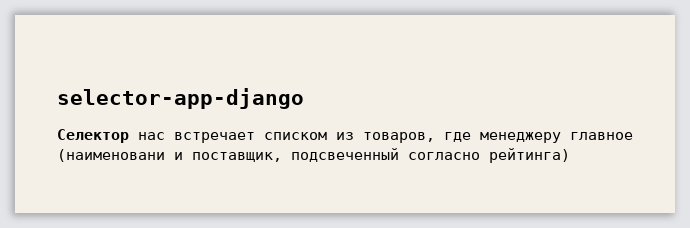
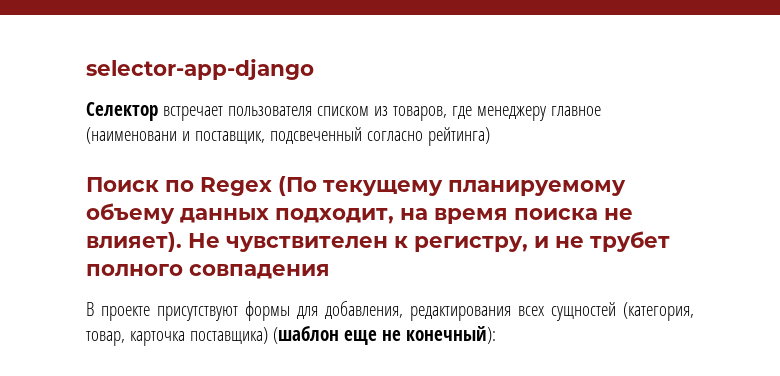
- Селектор нас встречает списком из товаров, где менеджеру главное (наименовани и поставщик, подсвеченный согласно рейтинга)
+ Селектор встречает пользователя списком из товаров, где менеджеру главное (наименовани и поставщик, подсвеченный согласно рейтинга)
+ Поиск по Regex (По текущему планируемому объему данных подходит, на время поиска не влияет). Не чувствителен к регистру, и не трубет полного совпадения
+ В проекте присутствуют формы для добавления, редактирования всех сущностей (категория, товар, карточка поставщика) (шаблон еще не конечный):

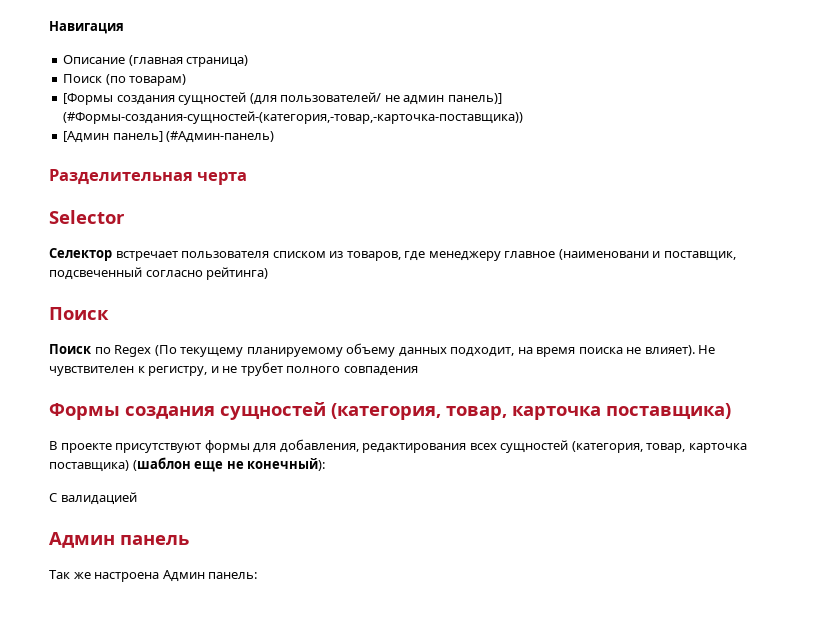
- selector-app-django
+ Навигация
+ Описание (главная страница)
+ Поиск (по товарам)
+ [Формы создания сущностей (для пользователей/ не админ панель)] (#Формы-создания-сущностей-(категория,-товар,-карточка-поставщика))
+ [Админ панель] (#Админ-панель)
+ Разделительная черта
+ Selector
  Селектор встречает пользователя списком из товаров, где менеджеру главное (наименовани и поставщик, подсвеченный согласно рейтинга)
+ Поиск
+ Формы создания сущностей (категория, товар, карточка поставщика)
+ С валидацией
+ Админ панель
+ Так же настроена Админ панель:

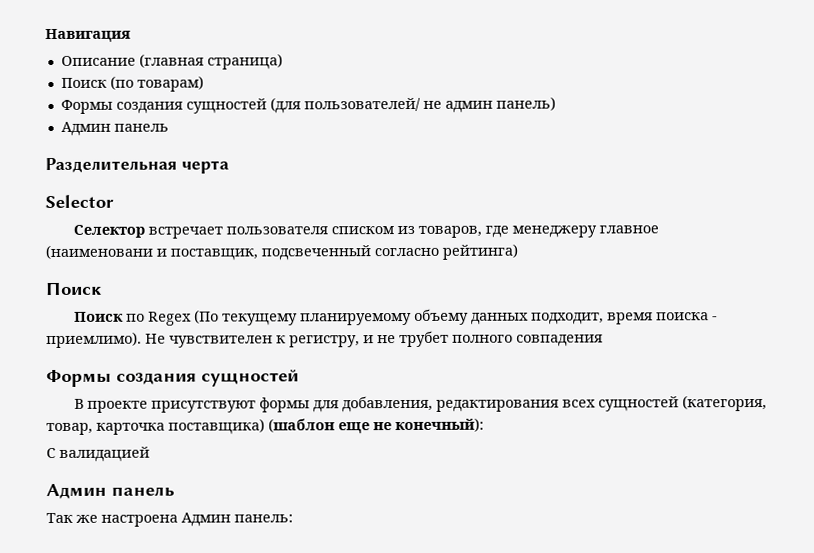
- [Формы создания сущностей (для пользователей/ не админ панель)] (#Формы-создания-сущностей-(категория,-товар,-карточка-поставщика))
- [Админ панель] (#Админ-панель)
+ Формы создания сущностей (для пользователей/ не админ панель)
+ Админ панель
- Поиск по Regex (По текущему планируемому объему данных подходит, на время поиска не влияет).
+ Поиск по Regex (По текущему планируемому объему данных подходит, время поиска - приемлимо).
  Не чувствителен к регистру, и не трубет полного совпадения
- Формы создания сущностей (категория, товар, карточка поставщика)
+ Формы создания сущностей

